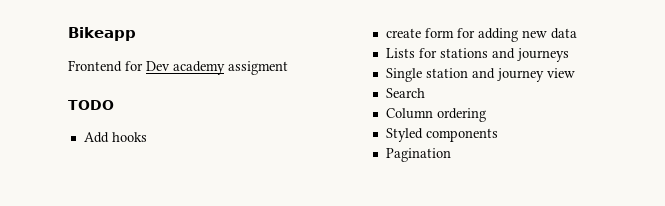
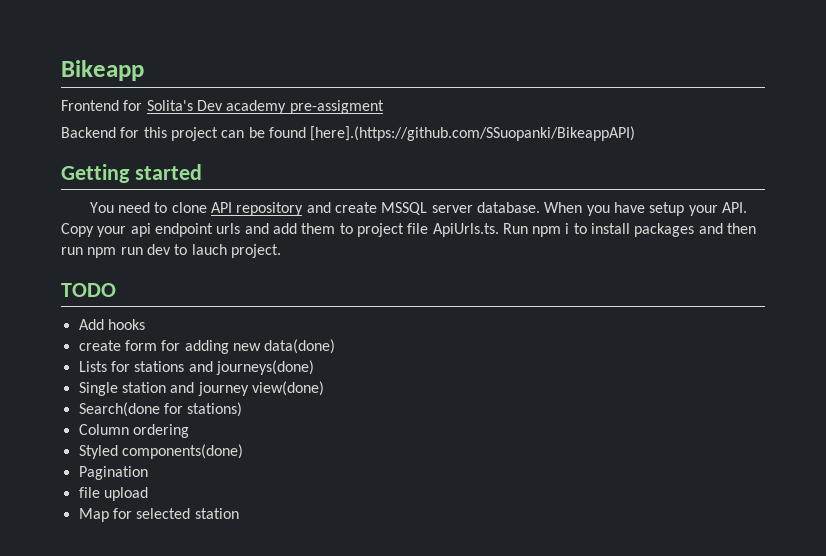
- Frontend for Dev academy assigment
+ Frontend for Solita's Dev academy pre-assigment
+ Backend for this project can be found [here].(https://github.com/SSuopanki/BikeappAPI)
+ Getting started
+ You need to clone API repository and create MSSQL server database. When you have setup your API. Copy your api endpoint urls and add them to project file ApiUrls.ts. Run npm i to install packages and then run npm run dev to lauch project.
- create form for adding new data
+ create form for adding new data(done)
- Lists for stations and journeys
+ Lists for stations and journeys(done)
- Single station and journey view
- Search
+ Single station and journey view(done)
+ Search(done for stations)
- Styled components
+ Styled components(done)
+ file upload
+ Map for selected station

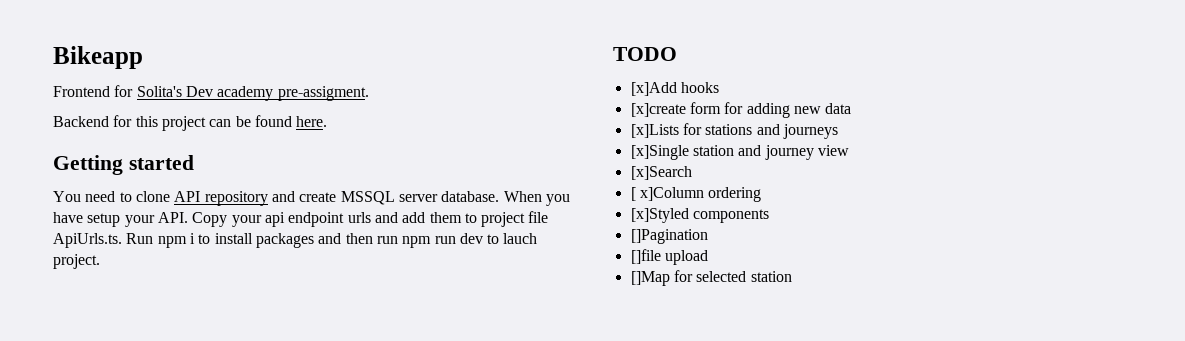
- Frontend for Solita's Dev academy pre-assigment
+ Frontend for Solita's Dev academy pre-assigment.
- Backend for this project can be found [here].(https://github.com/SSuopanki/BikeappAPI)
+ Backend for this project can be found here.
- Add hooks
+ [x]Add hooks
- create form for adding new data(done)
- Lists for stations and journeys(done)
- Single station and journey view(done)
- Search(done for stations)
- Column ordering
- Styled components(done)
- Pagination
- file upload
+ [x]create form for adding new data
+ [x]Lists for stations and journeys
+ [x]Single station and journey view
+ [x]Search
+ [ x]Column ordering
+ [x]Styled components
+ []Pagination
+ []file upload
- Map for selected station
+ []Map for selected station

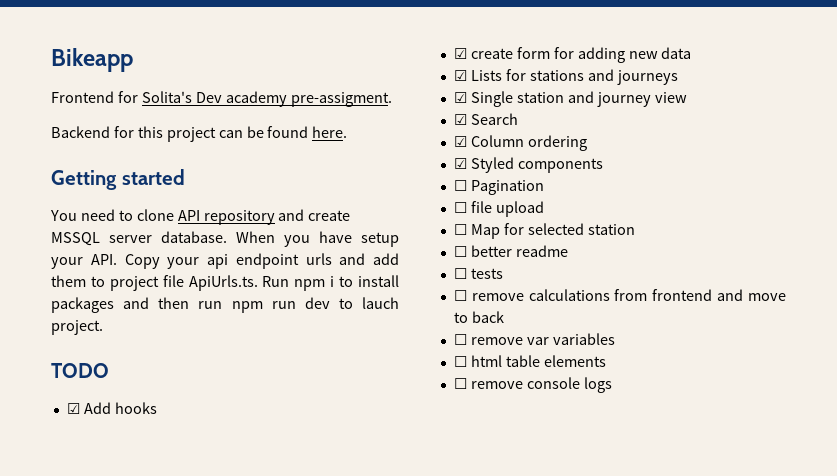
- [x]Add hooks
+ ☑ Add hooks
- [x]create form for adding new data
+ ☑ create form for adding new data
- [x]Lists for stations and journeys
+ ☑ Lists for stations and journeys
- [x]Single station and journey view
+ ☑ Single station and journey view
- [x]Search
- [ x]Column ordering
+ ☑ Search
+ ☑ Column ordering
- [x]Styled components
+ ☑ Styled components
- []Pagination
- []file upload
+ ☐ Pagination
+ ☐ file upload
- []Map for selected station
+ ☐ Map for selected station
+ ☐ better readme
+ ☐ tests
+ ☐ remove calculations from frontend and move to back
+ ☐ remove var variables
+ ☐ html table elements
+ ☐ remove console logs

